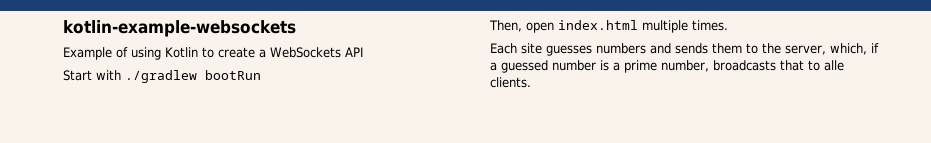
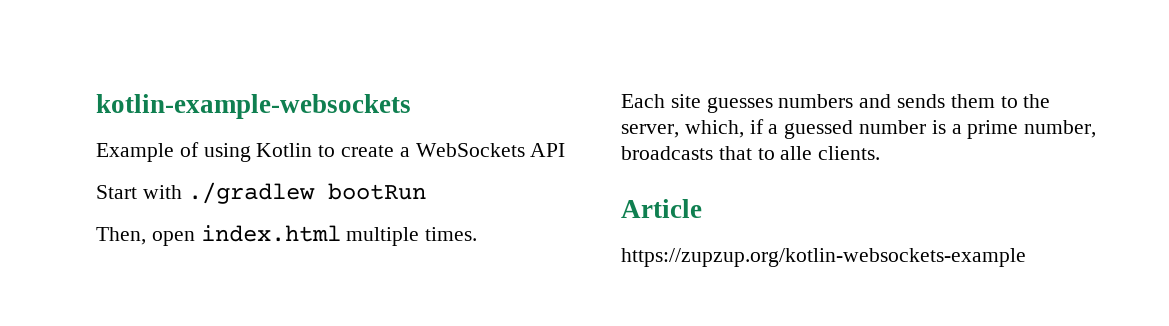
+ Article
+ https://zupzup.org/kotlin-websockets-example

